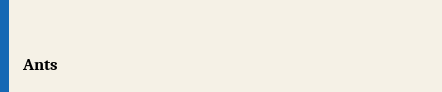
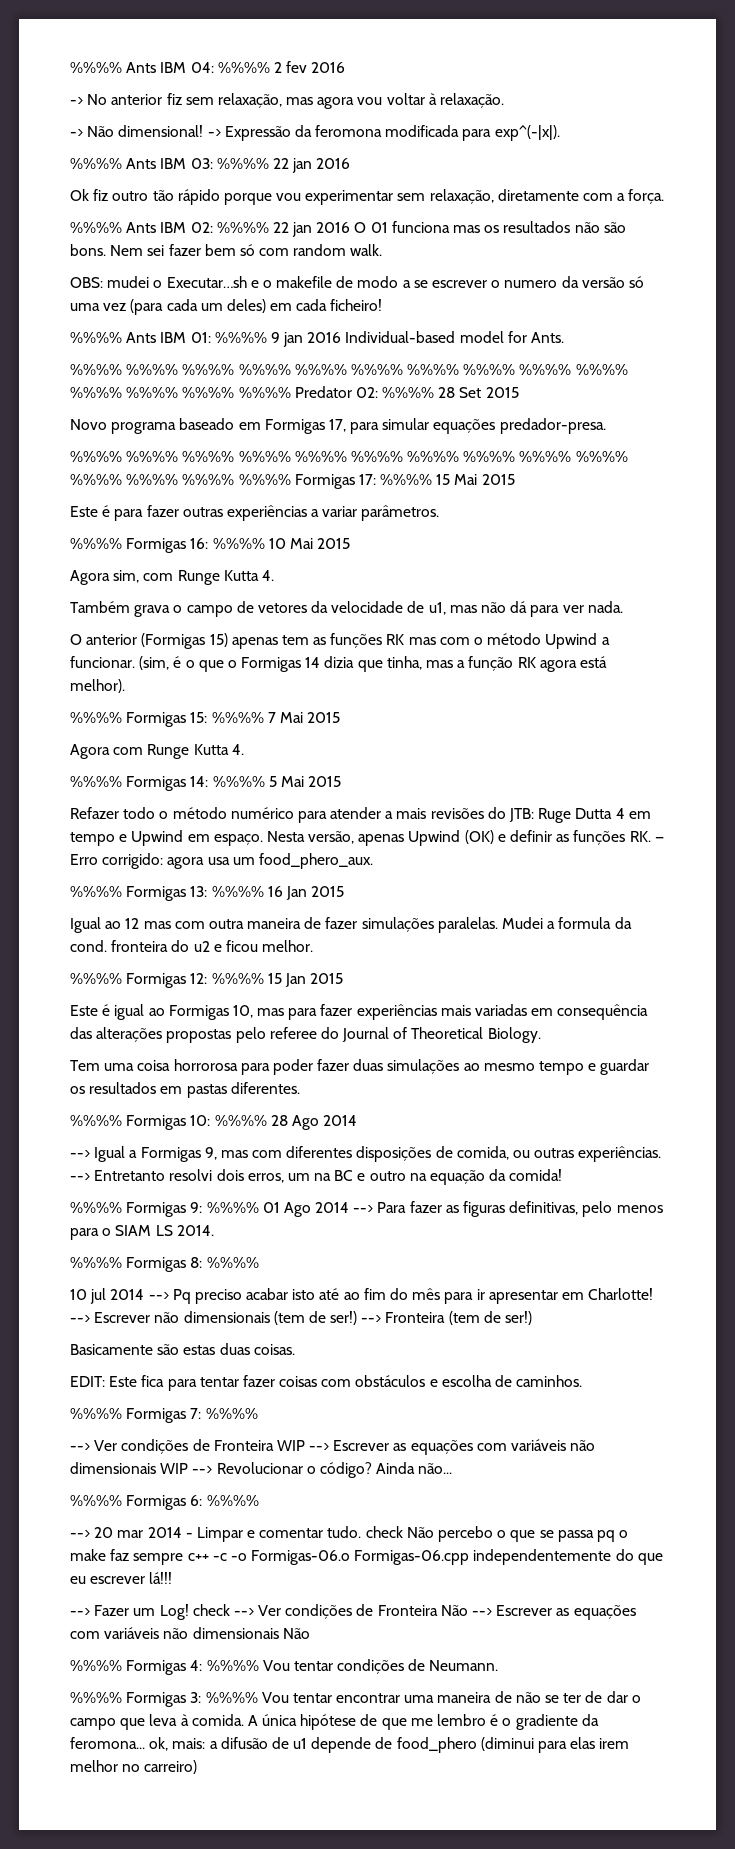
- Ants
+ %%%% Ants IBM 04: %%%% 2 fev 2016
+ -> No anterior fiz sem relaxação, mas agora vou voltar à relaxação.
+ -> Não dimensional! -> Expressão da feromona modificada para exp^(-|x|).
+ %%%% Ants IBM 03: %%%% 22 jan 2016
+ Ok fiz outro tão rápido porque vou experimentar sem relaxação, diretamente com a força.
+ %%%% Ants IBM 02: %%%% 22 jan 2016 O 01 funciona mas os resultados não são bons. Nem sei fazer bem só com random walk.
+ OBS: mudei o Executar…sh e o makefile de modo a se escrever o numero da versão só uma vez (para cada um deles) em cada ficheiro!
+ %%%% Ants IBM 01: %%%% 9 jan 2016 Individual-based model for Ants.
+ %%%% %%%% %%%% %%%% %%%% %%%% %%%% %%%% %%%% %%%% %%%% %%%% %%%% %%%% Predator 02: %%%% 28 Set 2015
+ Novo programa baseado em Formigas 17, para simular equações predador-presa.
+ %%%% %%%% %%%% %%%% %%%% %%%% %%%% %%%% %%%% %%%% %%%% %%%% %%%% %%%% Formigas 17: %%%% 15 Mai 2015
+ Este é para fazer outras experiências a variar parâmetros.
+ %%%% Formigas 16: %%%% 10 Mai 2015
+ Agora sim, com Runge Kutta 4.
+ Também grava o campo de vetores da velocidade de u1, mas não dá para ver nada.
+ O anterior (Formigas 15) apenas tem as funções RK mas com o método Upwind a funcionar. (sim, é o que o Formigas 14 dizia que tinha, mas a função RK agora está melhor).
+ %%%% Formigas 15: %%%% 7 Mai 2015
+ Agora com Runge Kutta 4.
+ %%%% Formigas 14: %%%% 5 Mai 2015
+ Refazer todo o método numérico para atender a mais revisões do JTB: Ruge Dutta 4 em tempo e Upwind em espaço. Nesta versão, apenas Upwind (OK) e definir as funções RK. — Erro corrigido: agora usa um food_phero_aux.
+ %%%% Formigas 13: %%%% 16 Jan 2015
+ Igual ao 12 mas com outra maneira de fazer simulações paralelas. Mudei a formula da cond. fronteira do u2 e ficou melhor.
+ %%%% Formigas 12: %%%% 15 Jan 2015
+ Este é igual ao Formigas 10, mas para fazer experiências mais variadas em consequência das alterações propostas pelo referee do Journal of Theoretical Biology.
+ Tem uma coisa horrorosa para poder fazer duas simulações ao mesmo tempo e guardar os resultados em pastas diferentes.
+ %%%% Formigas 10: %%%% 28 Ago 2014
+ --> Igual a Formigas 9, mas com diferentes disposições de comida, ou outras experiências. --> Entretanto resolvi dois erros, um na BC e outro na equação da comida!
+ %%%% Formigas 9: %%%% 01 Ago 2014 --> Para fazer as figuras definitivas, pelo menos para o SIAM LS 2014.
+ %%%% Formigas 8: %%%%
+ 10 jul 2014 --> Pq preciso acabar isto até ao fim do mês para ir apresentar em Charlotte! --> Escrever não dimensionais (tem de ser!) --> Fronteira (tem de ser!)
+ Basicamente são estas duas coisas.
+ EDIT: Este fica para tentar fazer coisas com obstáculos e escolha de caminhos.
+ %%%% Formigas 7: %%%%
+ --> Ver condições de Fronteira WIP --> Escrever as equações com variáveis não dimensionais WIP --> Revolucionar o código? Ainda não...
+ %%%% Formigas 6: %%%%
+ --> 20 mar 2014 - Limpar e comentar tudo. check Não percebo o que se passa pq o make faz sempre c++ -c -o Formigas-06.o Formigas-06.cpp independentemente do que eu escrever lá!!!
+ --> Fazer um Log! check --> Ver condições de Fronteira Não --> Escrever as equações com variáveis não dimensionais Não
+ %%%% Formigas 4: %%%% Vou tentar condições de Neumann.
+ %%%% Formigas 3: %%%% Vou tentar encontrar uma maneira de não se ter de dar o campo que leva à comida. A única hipótese de que me lembro é o gradiente da feromona... ok, mais: a difusão de u1 depende de food_phero (diminui para elas irem melhor no carreiro)

